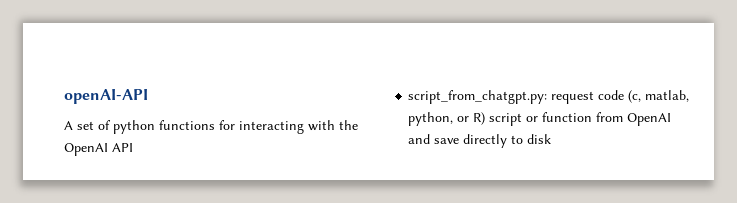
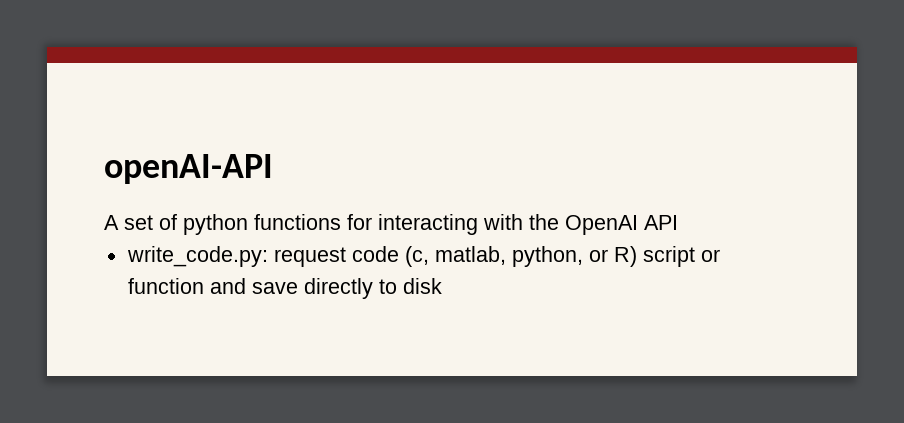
- script_from_chatgpt.py: request code (c, matlab, python, or R) script or function from OpenAI and save directly to disk
+ write_code.py: request code (c, matlab, python, or R) script or function and save directly to disk

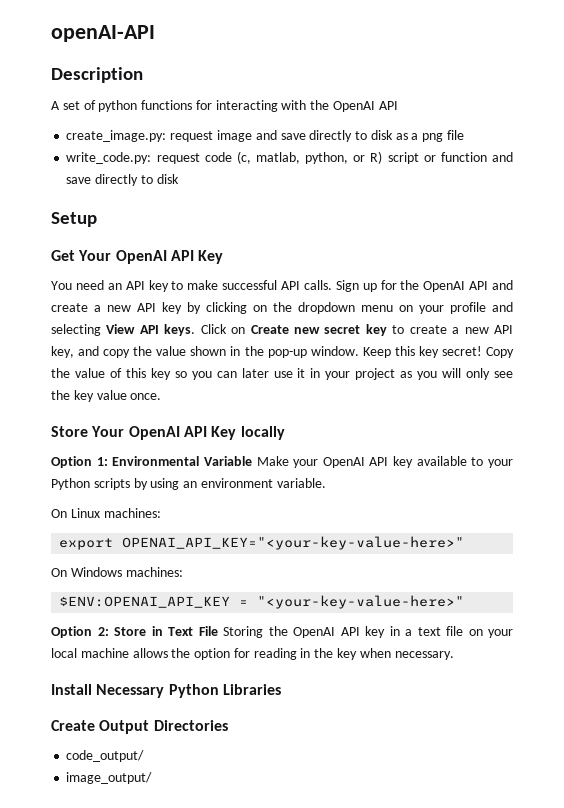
+ Description
+ create_image.py: request image and save directly to disk as a png file
+ Setup
+ Get Your OpenAI API Key
+ You need an API key to make successful API calls. Sign up for the OpenAI API and create a new API key by clicking on the dropdown menu on your profile and selecting View API keys. Click on Create new secret key to create a new API key, and copy the value shown in the pop-up window. Keep this key secret! Copy the value of this key so you can later use it in your project as you will only see the key value once.
+ Store Your OpenAI API Key locally
+ Option 1: Environmental Variable Make your OpenAI API key available to your Python scripts by using an environment variable.
+ On Linux machines:
+ export OPENAI_API_KEY="<your-key-value-here>"
+ On Windows machines:
+ $ENV:OPENAI_API_KEY = "<your-key-value-here>"
+ Option 2: Store in Text File Storing the OpenAI API key in a text file on your local machine allows the option for reading in the key when necessary.
+ Install Necessary Python Libraries
+ Create Output Directories
+ code_output/
+ image_output/

